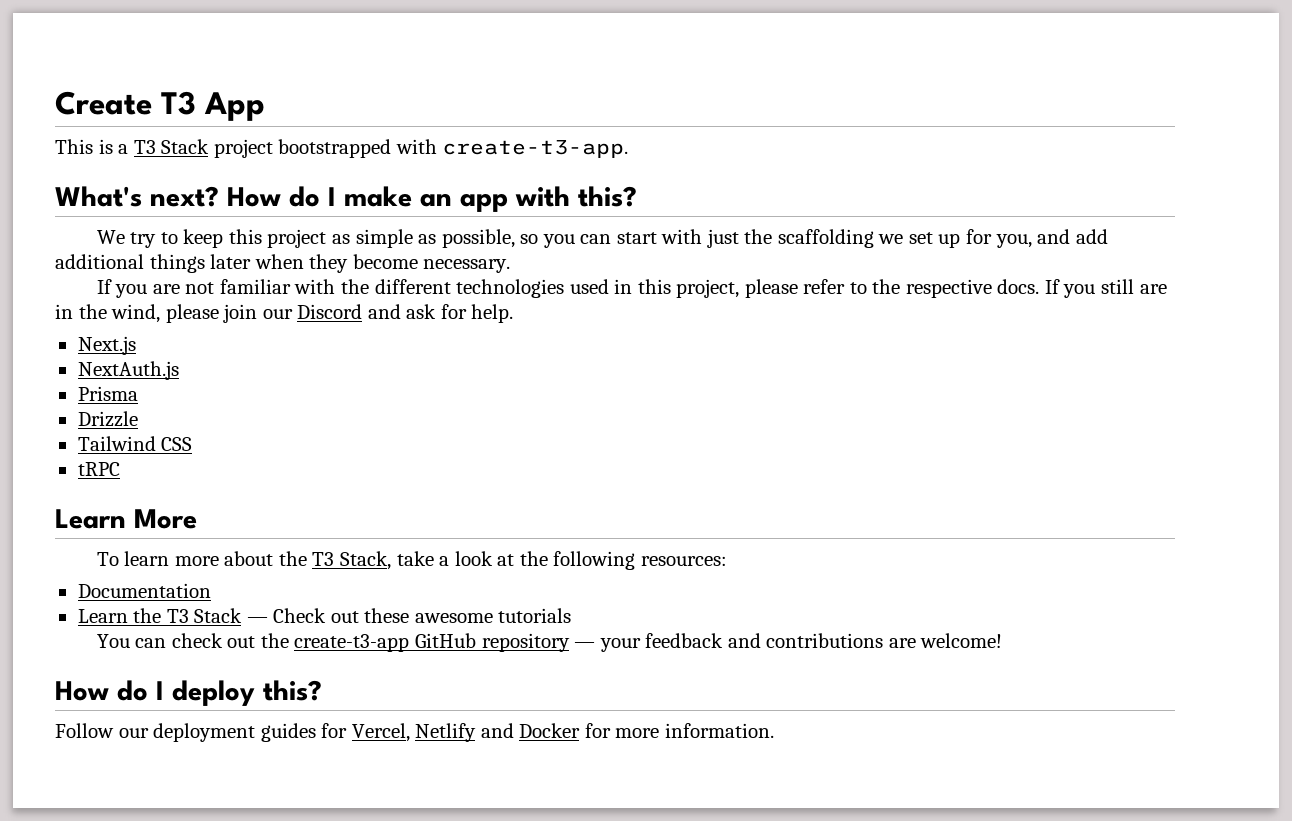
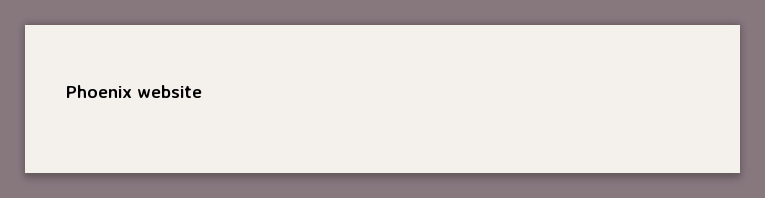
- Create T3 App
- This is a T3 Stack project bootstrapped with create-t3-app.
- What's next? How do I make an app with this?
- We try to keep this project as simple as possible, so you can start with just the scaffolding we set up for you, and add additional things later when they become necessary.
- If you are not familiar with the different technologies used in this project, please refer to the respective docs. If you still are in the wind, please join our Discord and ask for help.
- Next.js
- NextAuth.js
- Prisma
- Drizzle
- Tailwind CSS
- tRPC
- Learn More
- To learn more about the T3 Stack, take a look at the following resources:
- Documentation
- Learn the T3 Stack — Check out these awesome tutorials
- You can check out the create-t3-app GitHub repository — your feedback and contributions are welcome!
- How do I deploy this?
- Follow our deployment guides for Vercel, Netlify and Docker for more information.
+ Phoenix website

